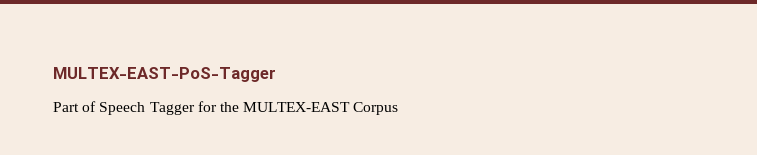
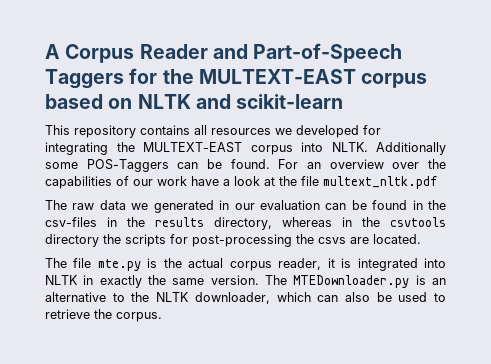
- MULTEX-EAST-PoS-Tagger
- Part of Speech Tagger for the MULTEX-EAST Corpus
+ A Corpus Reader and Part-of-Speech Taggers for the MULTEXT-EAST corpus based on NLTK and scikit-learn
+ This repository contains all resources we developed for integrating the MULTEXT-EAST corpus into NLTK. Additionally some POS-Taggers can be found. For an overview over the capabilities of our work have a look at the file multext_nltk.pdf
+ The raw data we generated in our evaluation can be found in the csv-files in the results directory, whereas in the csvtools directory the scripts for post-processing the csvs are located.
+ The file mte.py is the actual corpus reader, it is integrated into NLTK in exactly the same version. The MTEDownloader.py is an alternative to the NLTK downloader, which can also be used to retrieve the corpus.

